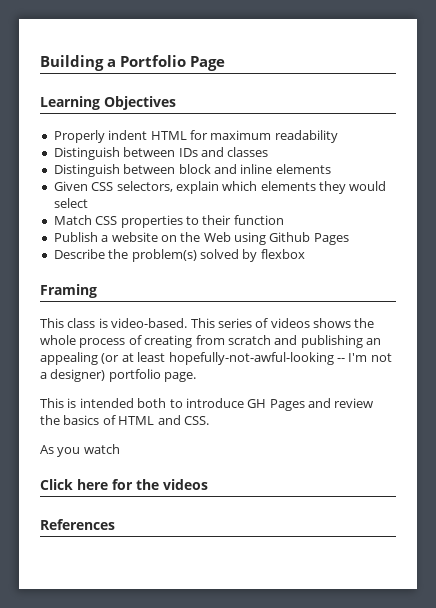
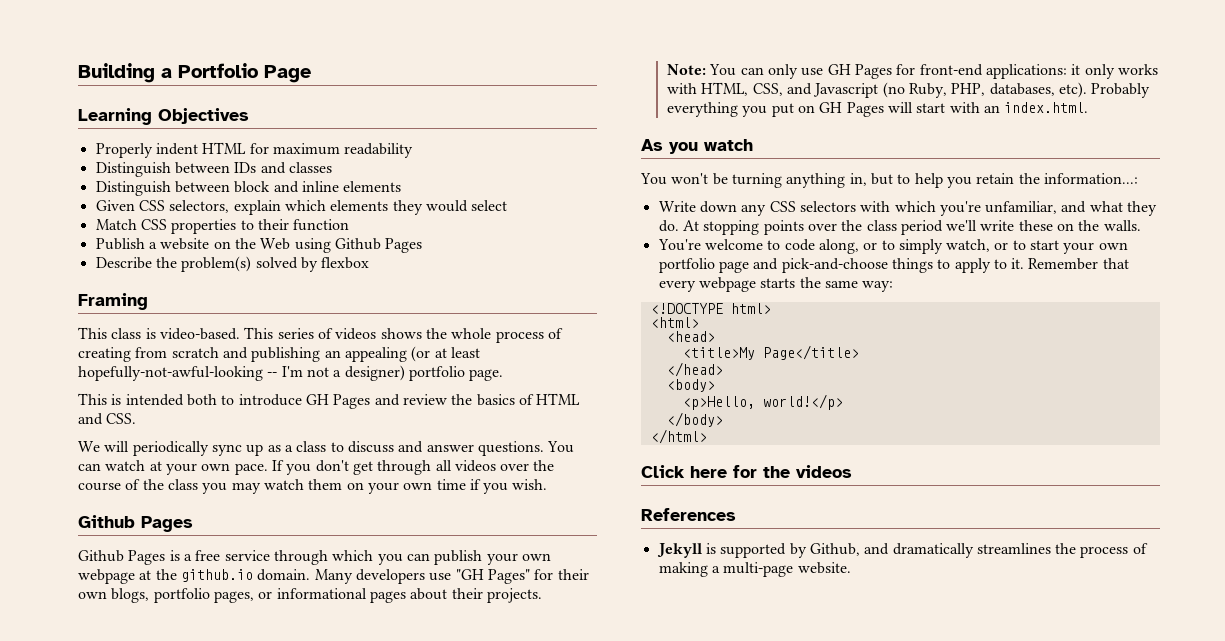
+ We will periodically sync up as a class to discuss and answer questions. You can watch at your own pace. If you don't get through all videos over the course of the class you may watch them on your own time if you wish.
+ Github Pages
+ Github Pages is a free service through which you can publish your own webpage at the github.io domain. Many developers use "GH Pages" for their own blogs, portfolio pages, or informational pages about their projects.
+ Note: You can only use GH Pages for front-end applications: it only works with HTML, CSS, and Javascript (no Ruby, PHP, databases, etc). Probably everything you put on GH Pages will start with an index.html.
  As you watch
+ You won't be turning anything in, but to help you retain the information...:
+ Write down any CSS selectors with which you're unfamiliar, and what they do. At stopping points over the class period we'll write these on the walls.
+ You're welcome to code along, or to simply watch, or to start your own portfolio page and pick-and-choose things to apply to it. Remember that every webpage starts the same way:
+ <!DOCTYPE html>
+ <html>
+ <head>
+ <title>My Page</title>
+ </head>
+ <body>
+ <p>Hello, world!</p>
+ </body>
+ </html>
+ Jekyll is supported by Github, and dramatically streamlines the process of making a multi-page website.

